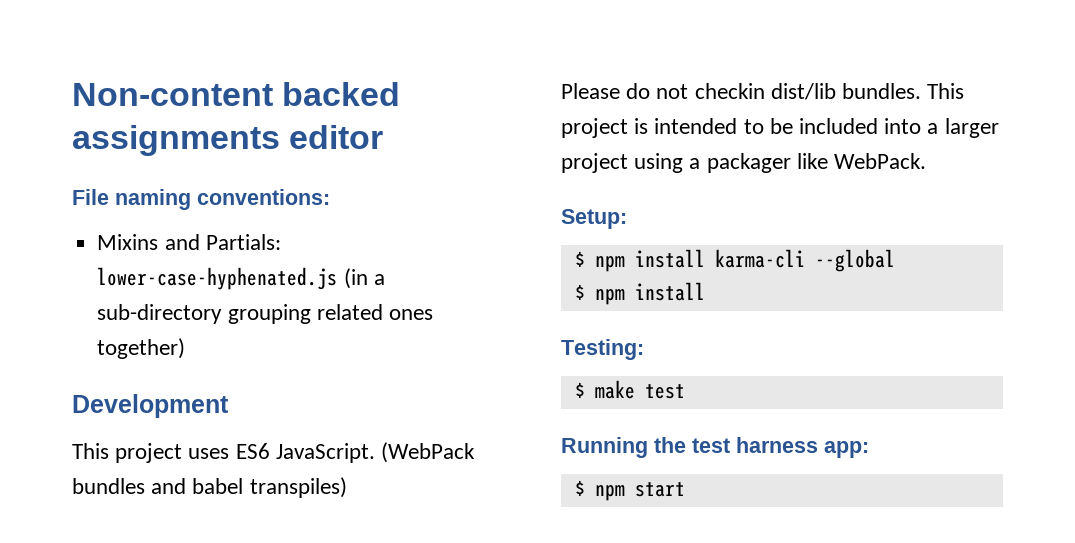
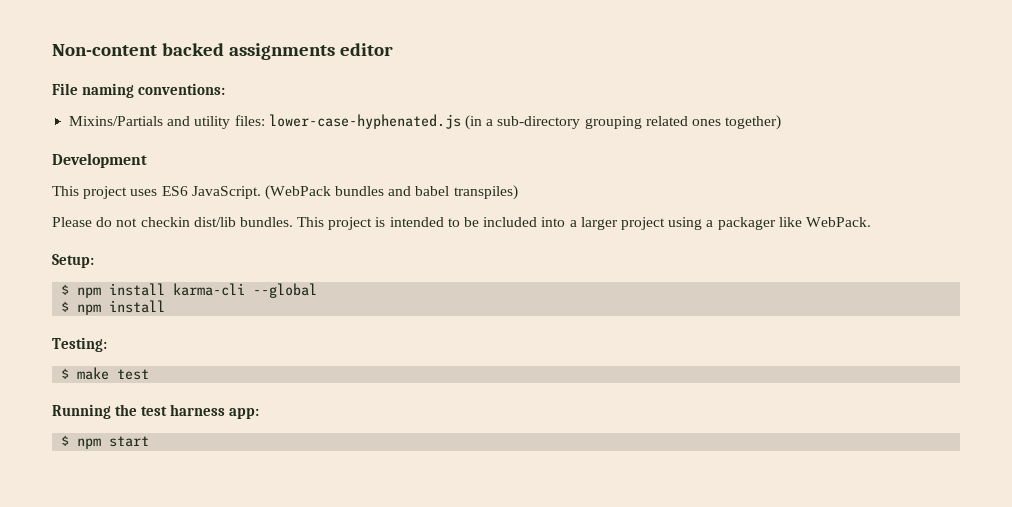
- Mixins and Partials: lower-case-hyphenated.js (in a sub-directory grouping related ones together)
+ Mixins/Partials and utility files: lower-case-hyphenated.js (in a sub-directory grouping related ones together)

